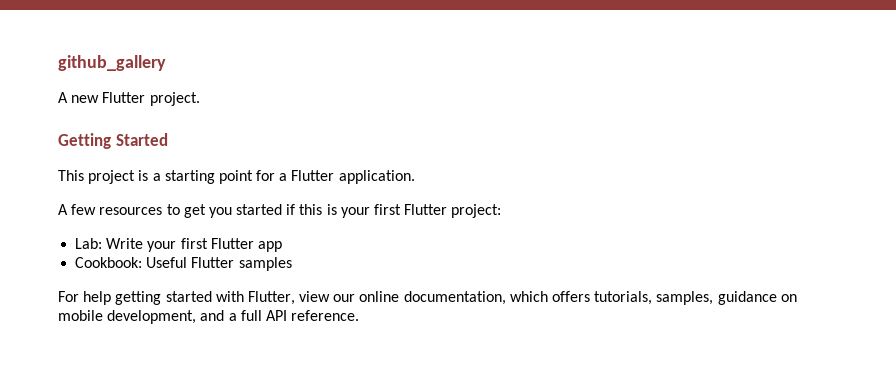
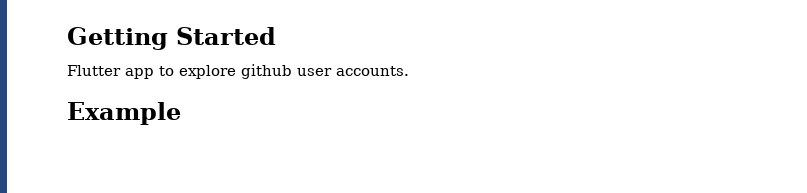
- github_gallery
- A new Flutter project.
  Getting Started
- This project is a starting point for a Flutter application.
- A few resources to get you started if this is your first Flutter project:
- Lab: Write your first Flutter app
- Cookbook: Useful Flutter samples
- For help getting started with Flutter, view our online documentation, which offers tutorials, samples, guidance on mobile development, and a full API reference.
+ Flutter app to explore github user accounts.
+ Example

